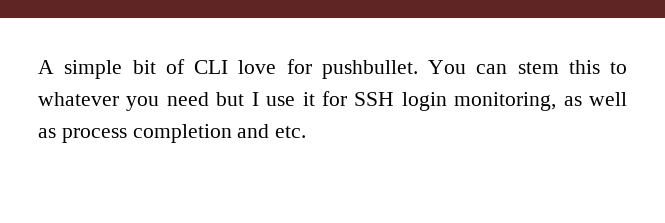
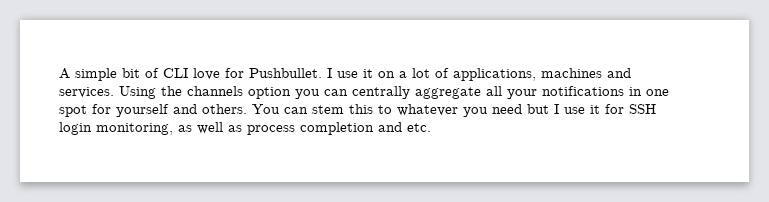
- A simple bit of CLI love for pushbullet.
+ A simple bit of CLI love for Pushbullet. I use it on a lot of applications, machines and services. Using the channels option you can centrally aggregate all your notifications in one spot for yourself and others.

